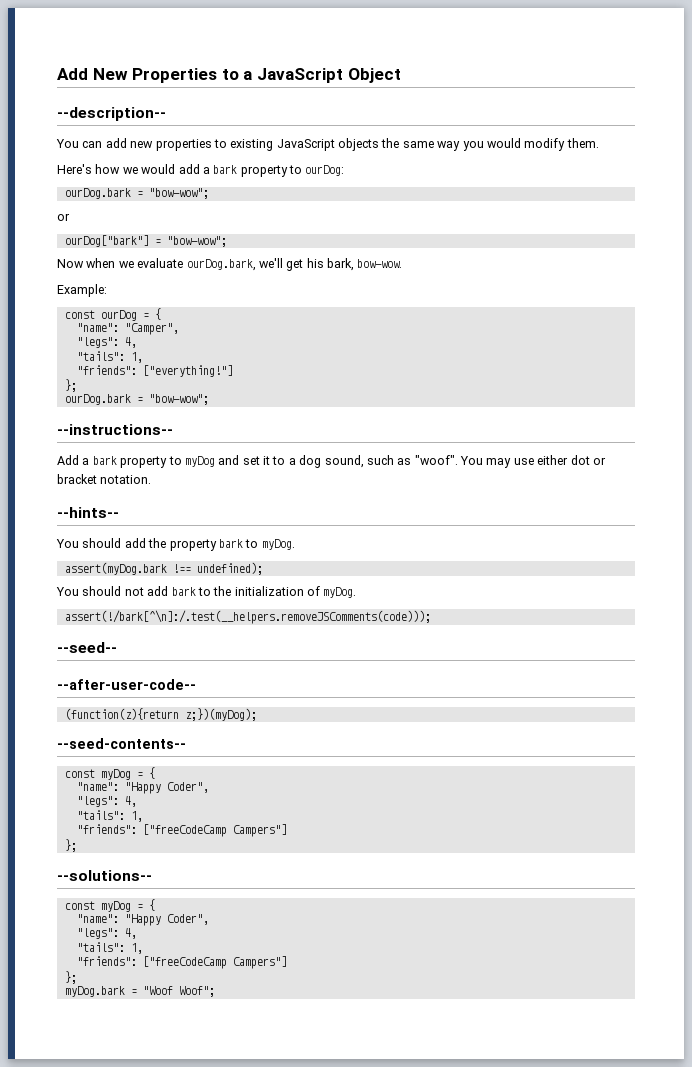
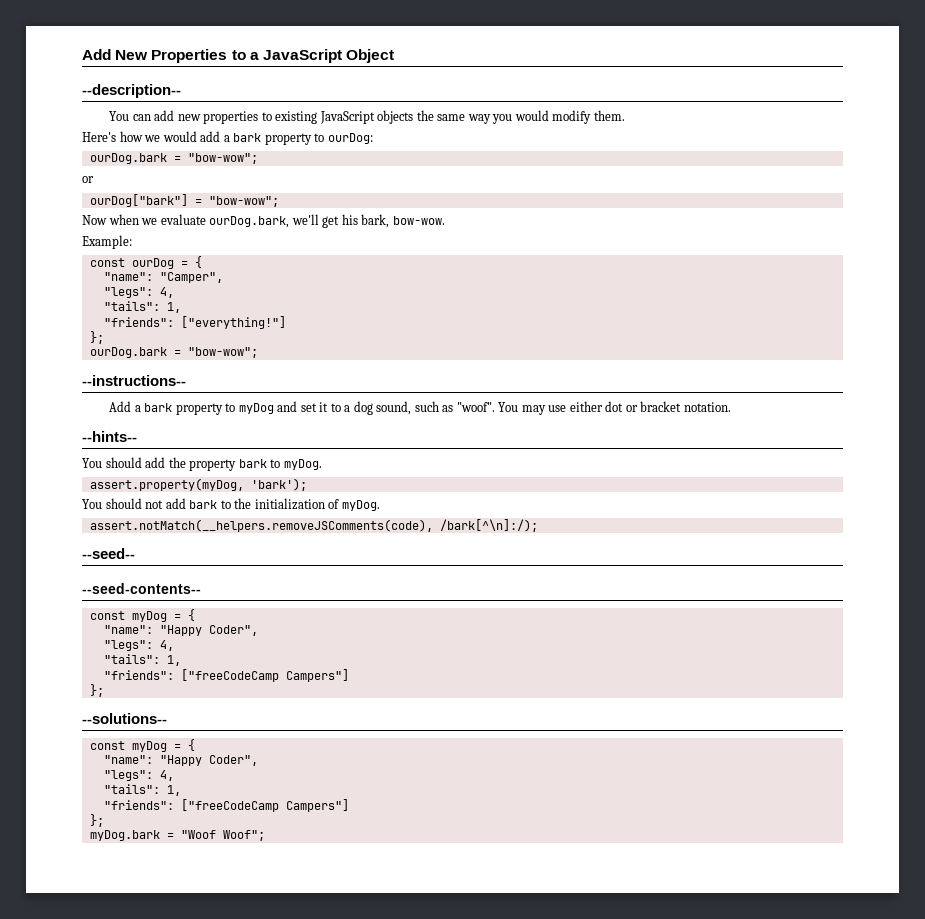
- assert(myDog.bark !== undefined);
+ assert.property(myDog, 'bark');
- assert(!/bark[^\n]:/.test(__helpers.removeJSComments(code)));
+ assert.notMatch(__helpers.removeJSComments(code), /bark[^\n]:/);
- --after-user-code--
- (function(z){return z;})(myDog);

